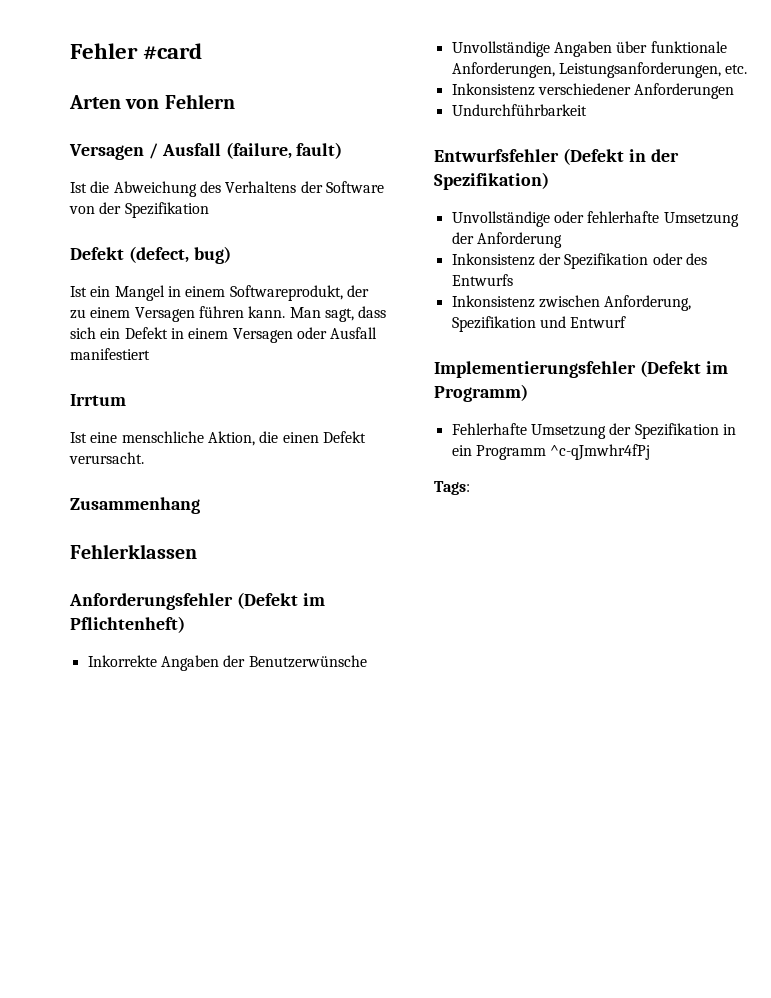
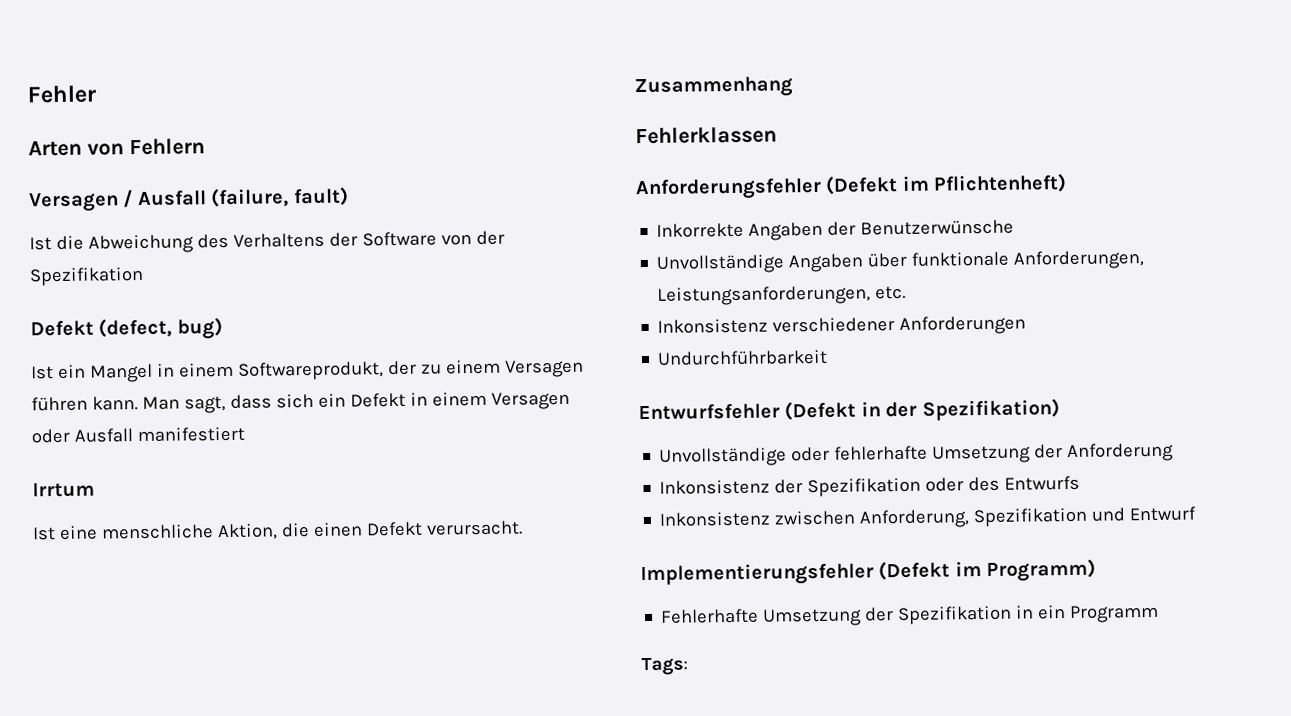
- Fehler #card
+ Fehler
- Fehlerhafte Umsetzung der Spezifikation in ein Programm ^c-qJmwhr4fPj
+ Fehlerhafte Umsetzung der Spezifikation in ein Programm

